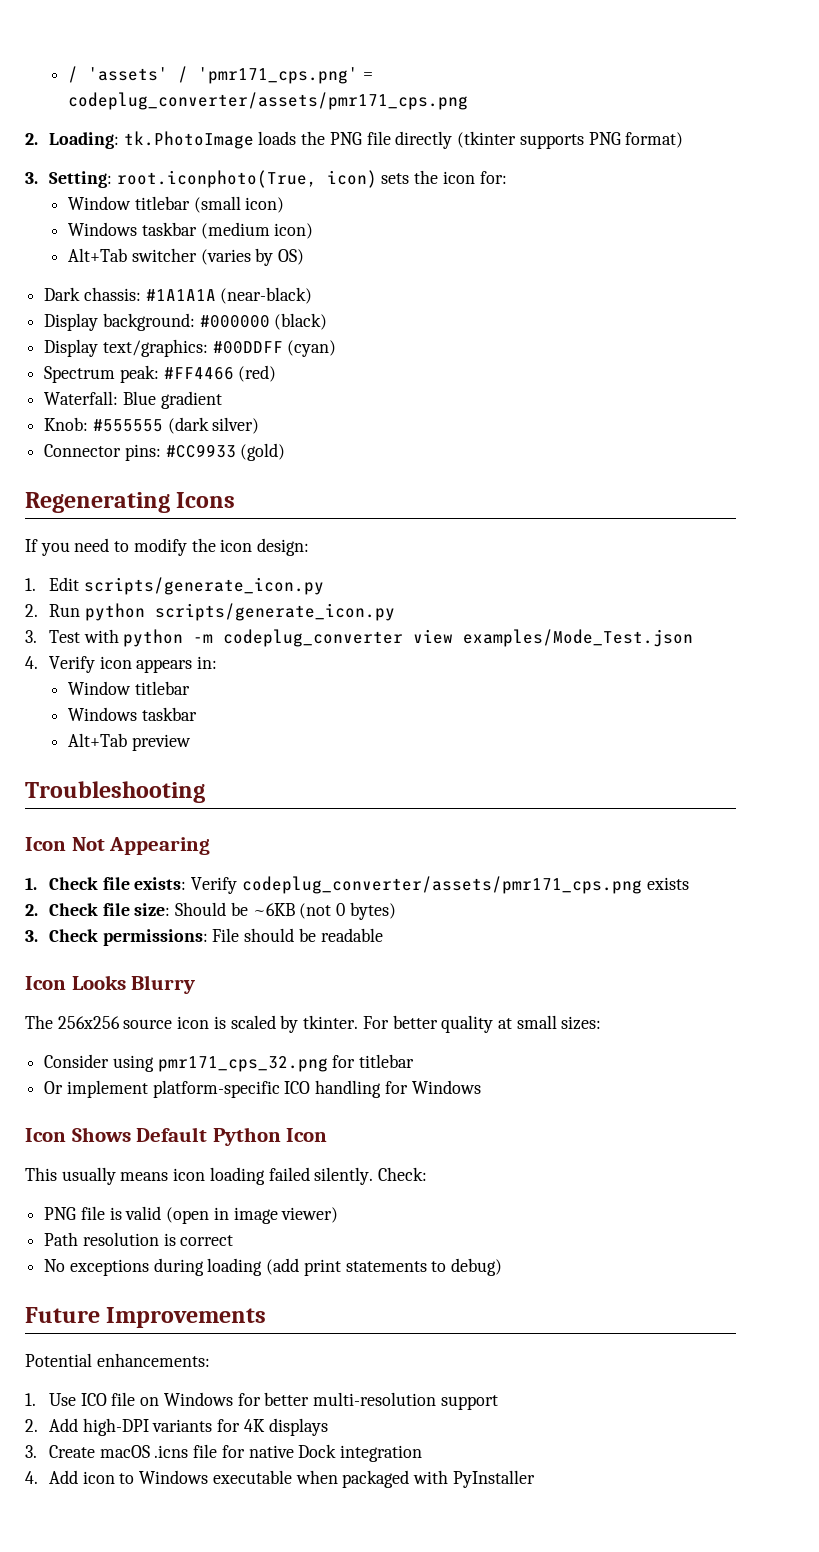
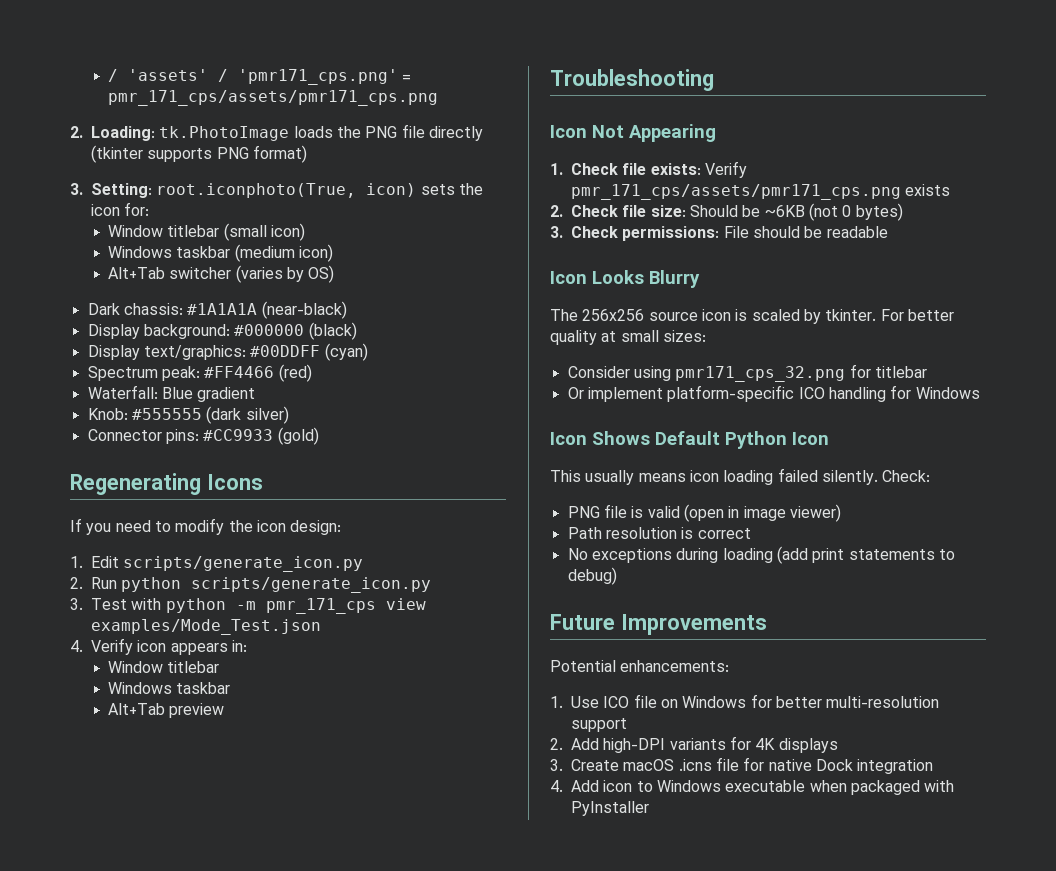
- / 'assets' / 'pmr171_cps.png' = codeplug_converter/assets/pmr171_cps.png
+ / 'assets' / 'pmr171_cps.png' = pmr_171_cps/assets/pmr171_cps.png
- 3. Test with python -m codeplug_converter view examples/Mode_Test.json
+ 3. Test with python -m pmr_171_cps view examples/Mode_Test.json
- 1. Check file exists: Verify codeplug_converter/assets/pmr171_cps.png exists
+ 1. Check file exists: Verify pmr_171_cps/assets/pmr171_cps.png exists

